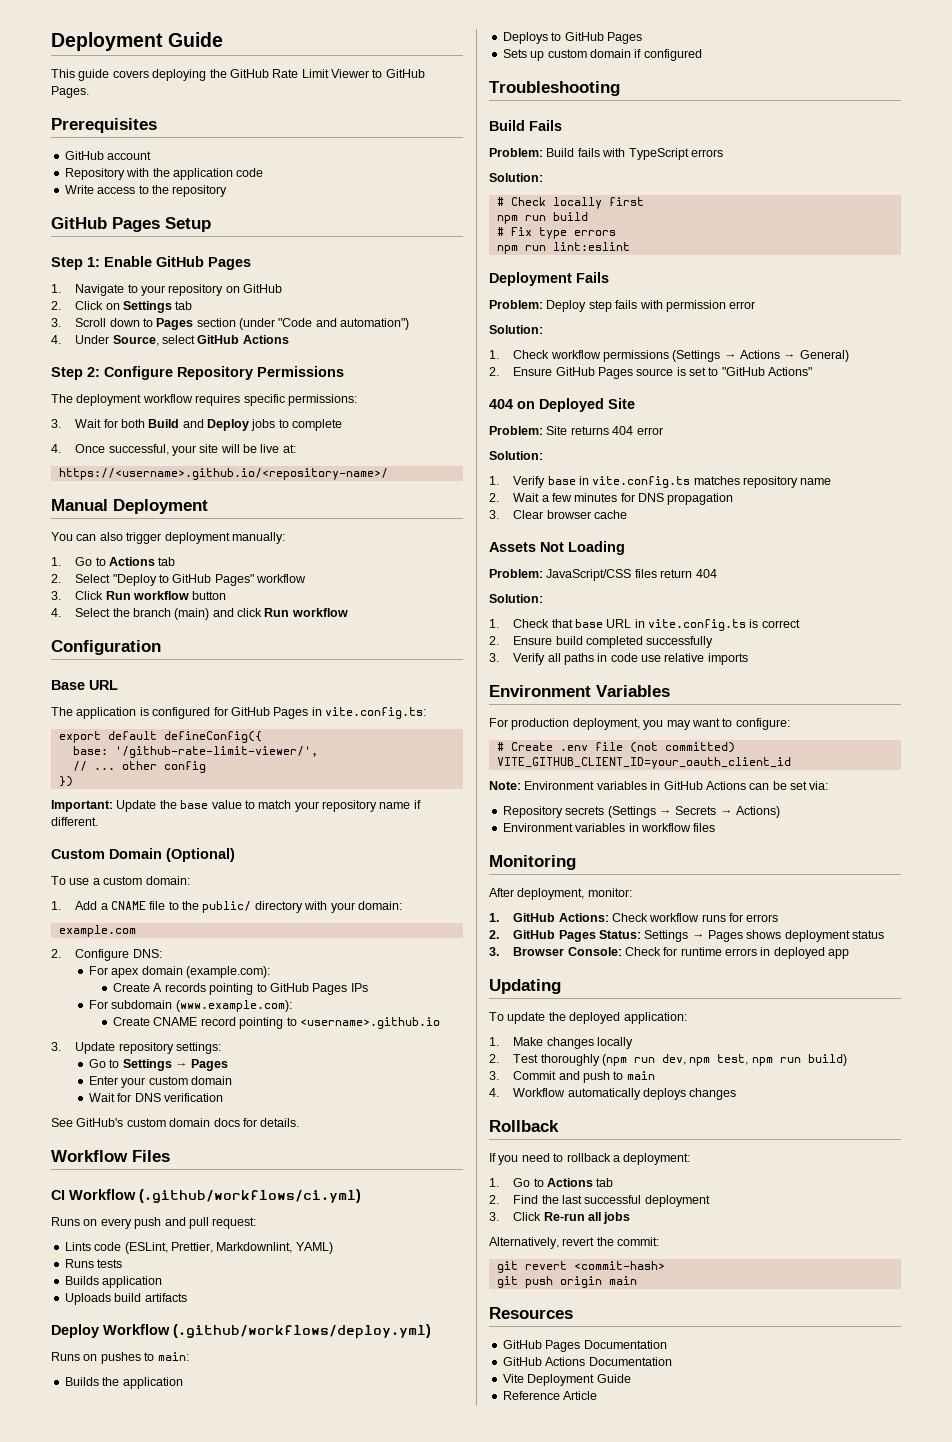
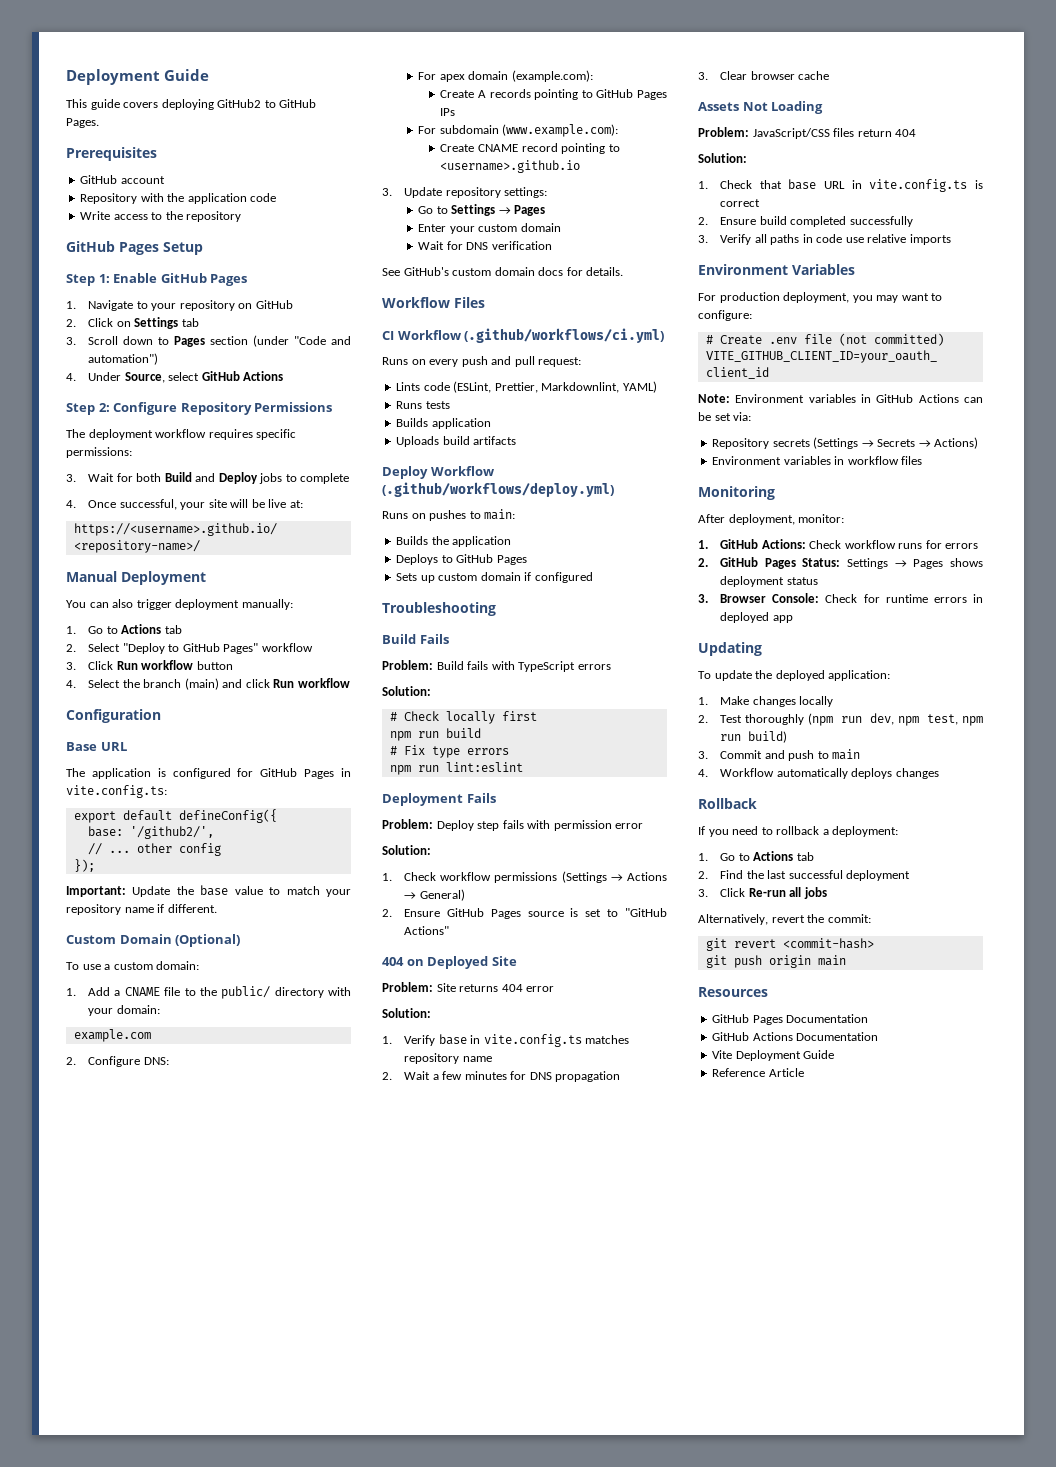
- This guide covers deploying the GitHub Rate Limit Viewer to GitHub Pages.
+ This guide covers deploying GitHub2 to GitHub Pages.
- base: '/github-rate-limit-viewer/',
+ base: '/github2/',
- })
+ });

